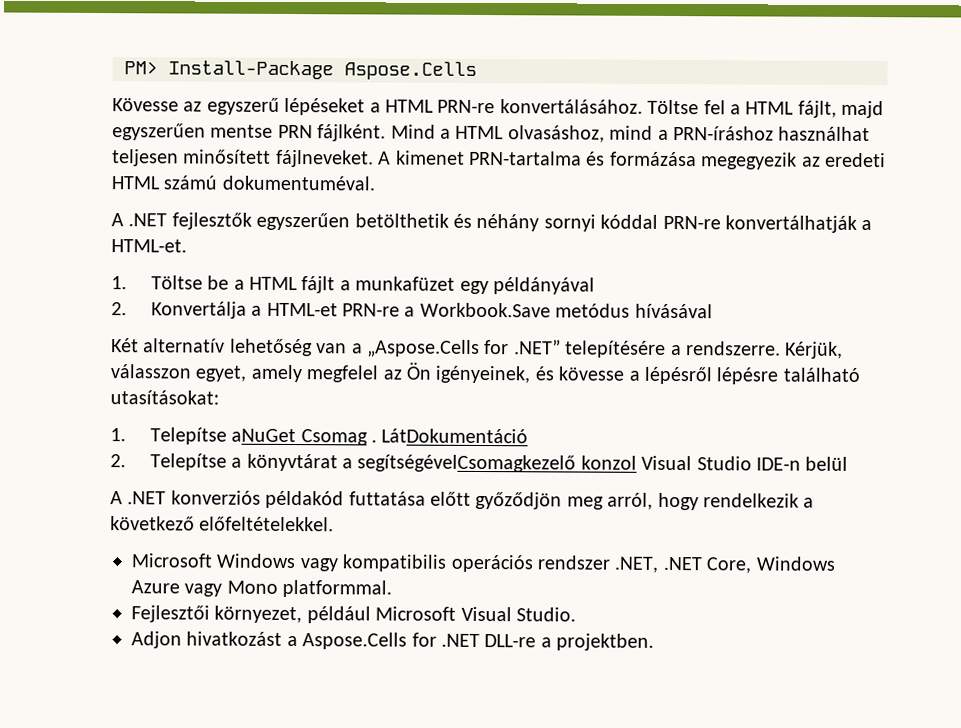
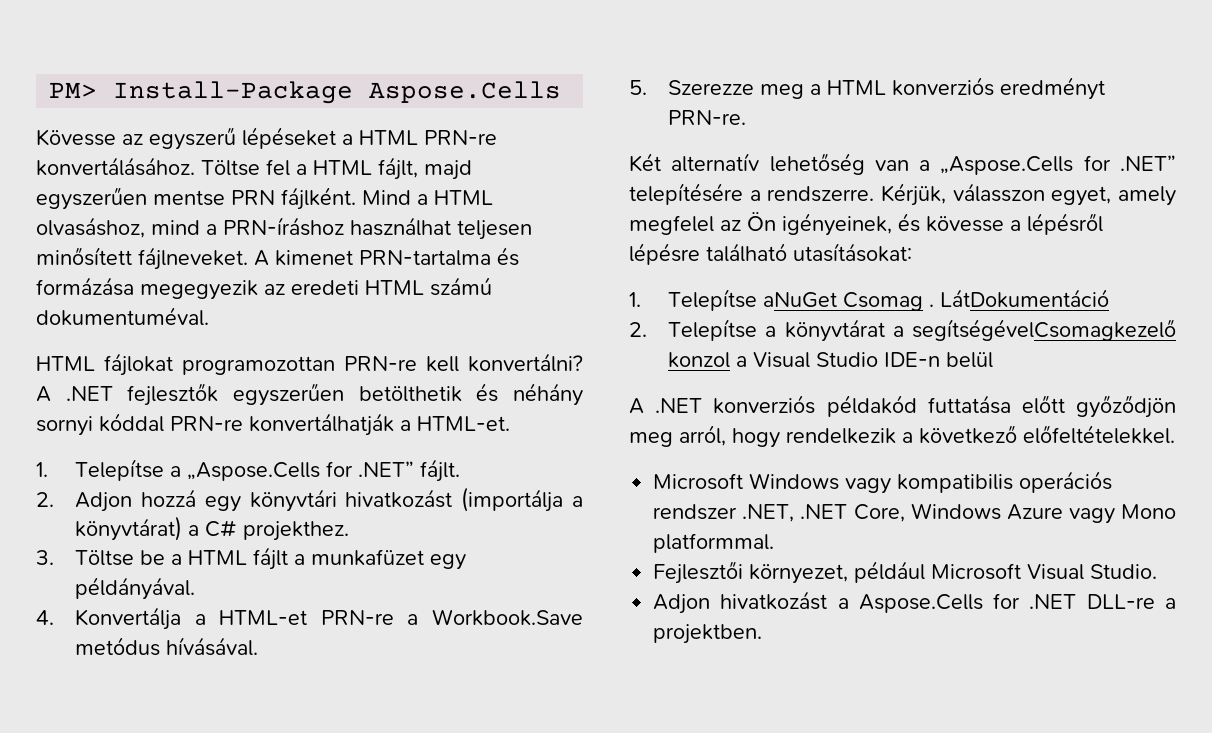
+ HTML fájlokat programozottan PRN-re kell konvertálni?
- 1. Töltse be a HTML fájlt a munkafüzet egy példányával
- 2. Konvertálja a HTML-et PRN-re a Workbook.Save metódus hívásával
+ 1. Telepítse a „Aspose.Cells for .NET” fájlt.
+ 2. Adjon hozzá egy könyvtári hivatkozást (importálja a könyvtárat) a C# projekthez.
+ 3. Töltse be a HTML fájlt a munkafüzet egy példányával.
+ 4. Konvertálja a HTML-et PRN-re a Workbook.Save metódus hívásával.
+ 5. Szerezze meg a HTML konverziós eredményt PRN-re.
- 2. Telepítse a könyvtárat a segítségévelCsomagkezelő konzol Visual Studio IDE-n belül
+ 2. Telepítse a könyvtárat a segítségévelCsomagkezelő konzol a Visual Studio IDE-n belül

